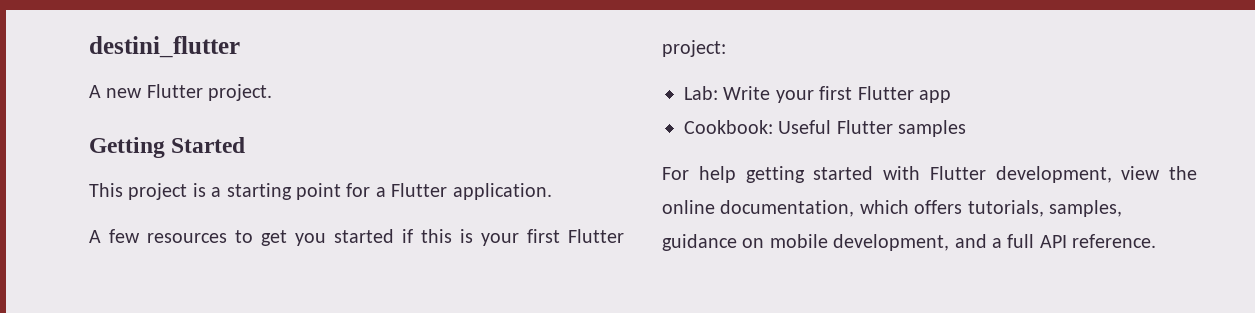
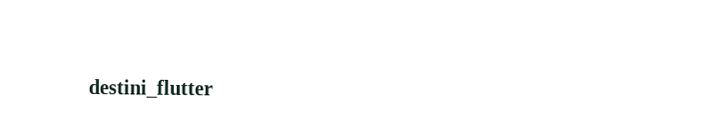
- A new Flutter project.
- Getting Started
- This project is a starting point for a Flutter application.
- A few resources to get you started if this is your first Flutter project:
- Lab: Write your first Flutter app
- Cookbook: Useful Flutter samples
- For help getting started with Flutter development, view the online documentation, which offers tutorials, samples, guidance on mobile development, and a full API reference.

